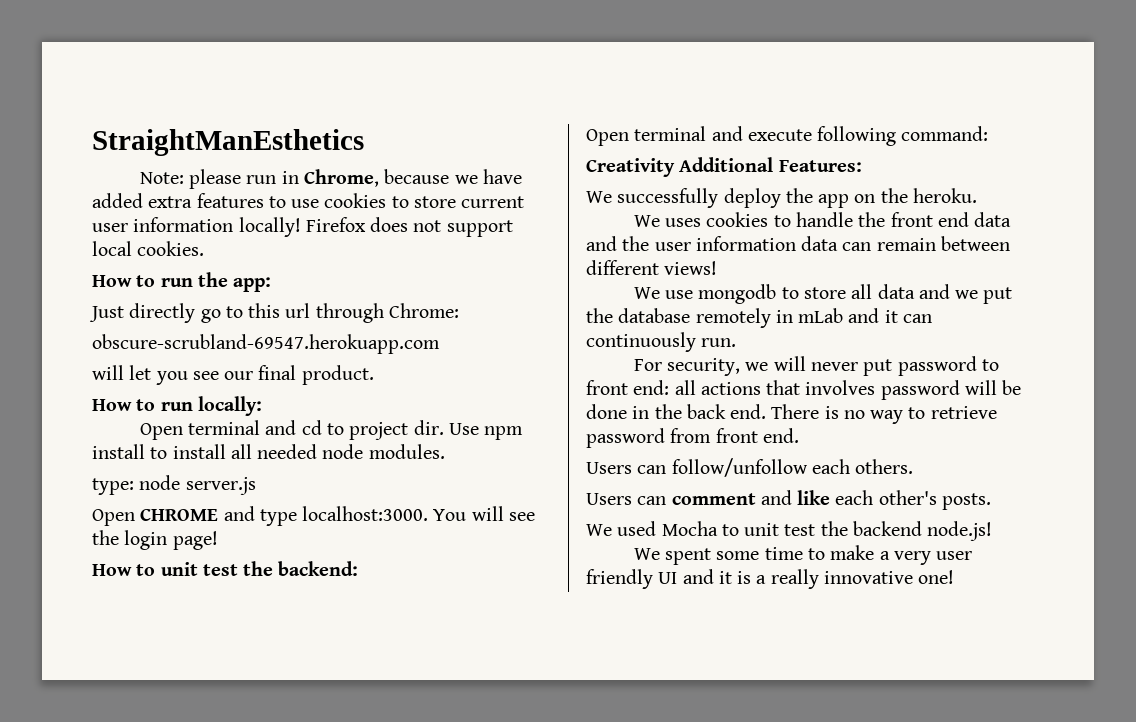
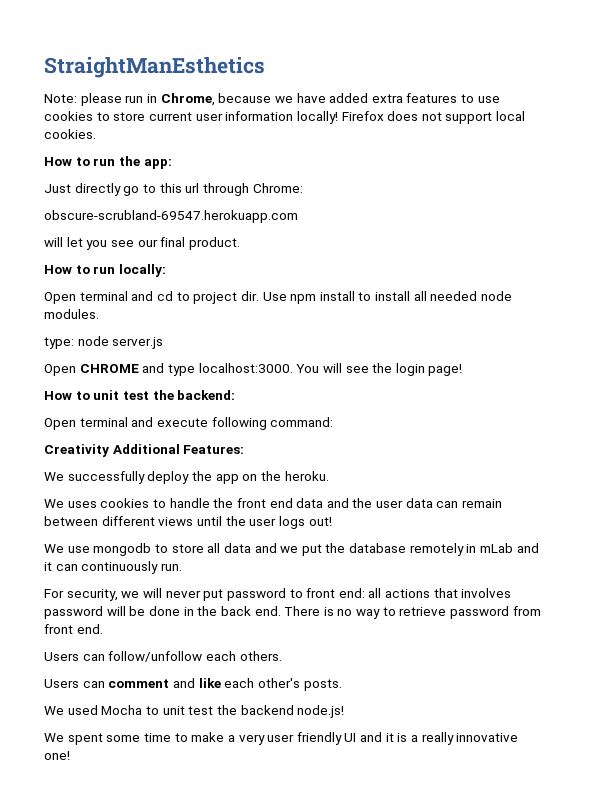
- We uses cookies to handle the front end data and the user information data can remain between different views!
+ We uses cookies to handle the front end data and the user data can remain between different views until the user logs out!

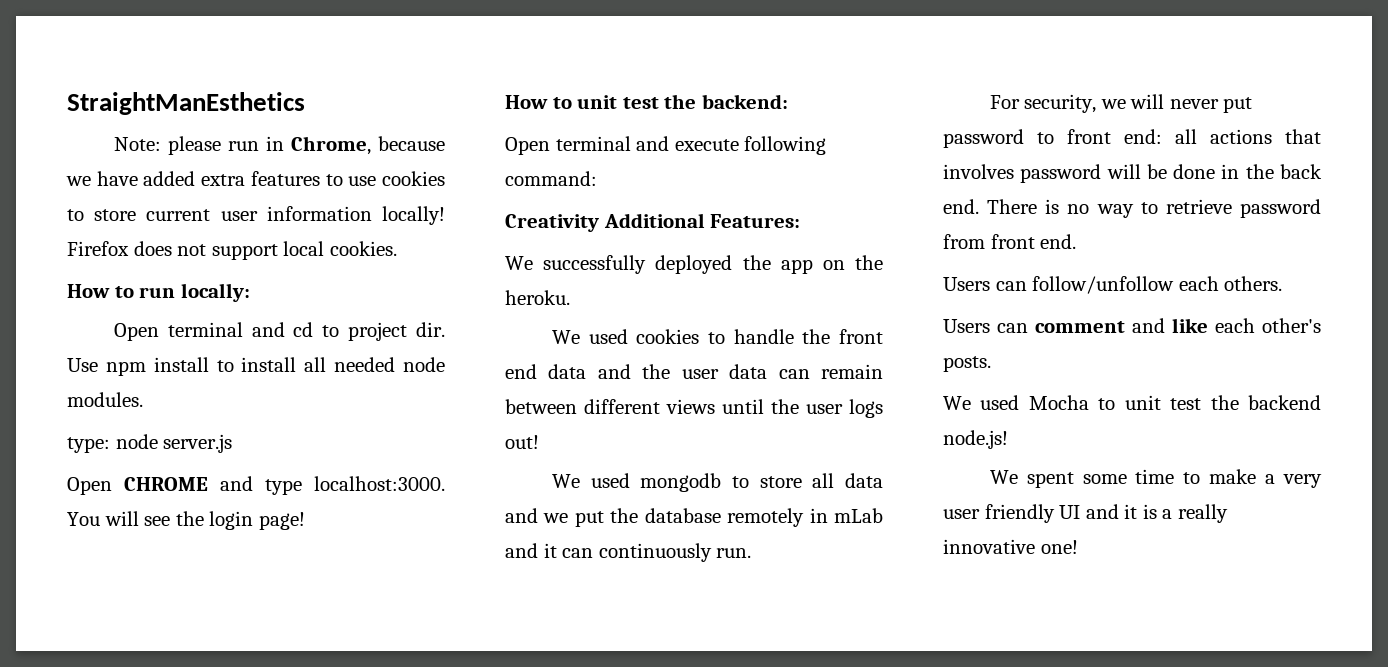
- How to run the app:
- Just directly go to this url through Chrome:
- obscure-scrubland-69547.herokuapp.com
- will let you see our final product.
- We successfully deploy the app on the heroku.
+ We successfully deployed the app on the heroku.
- We uses cookies to handle the front end data and the user data can remain between different views until the user logs out!
+ We used cookies to handle the front end data and the user data can remain between different views until the user logs out!
- We use mongodb to store all data and we put the database remotely in mLab and it can continuously run.
+ We used mongodb to store all data and we put the database remotely in mLab and it can continuously run.

